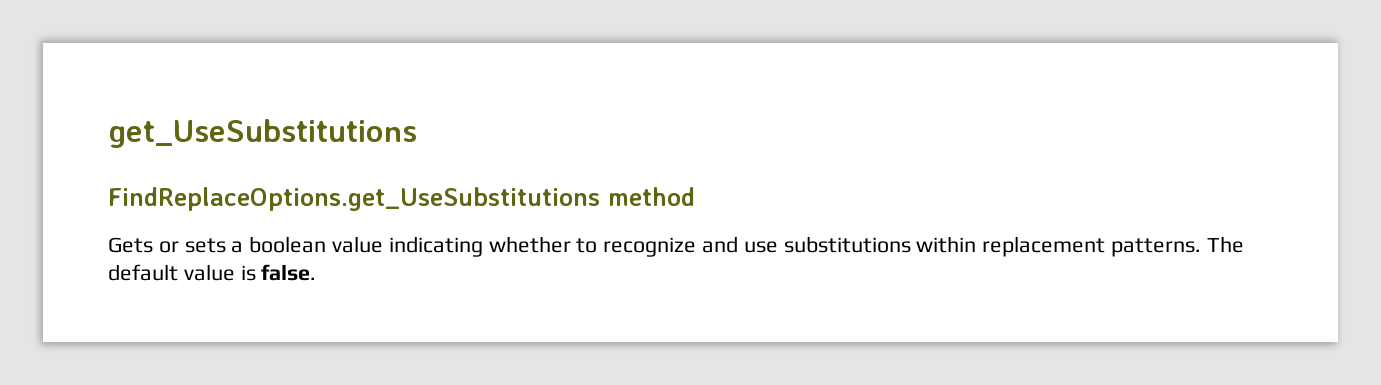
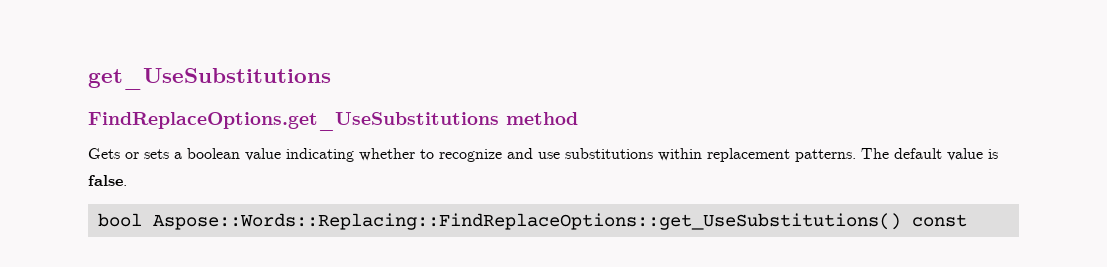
+ bool Aspose::Words::Replacing::FindReplaceOptions::get_UseSubstitutions() const

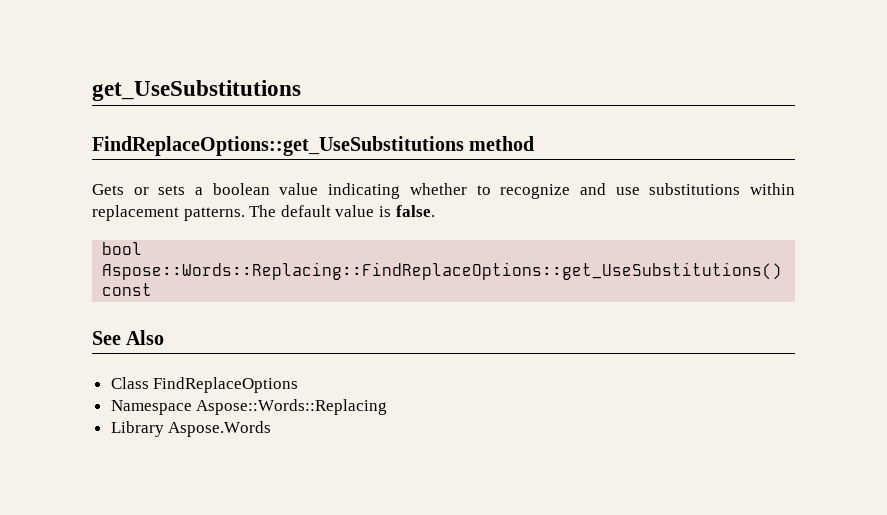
- FindReplaceOptions.get_UseSubstitutions method
+ FindReplaceOptions::get_UseSubstitutions method
+ See Also
+ Class FindReplaceOptions
+ Namespace Aspose::Words::Replacing
+ Library Aspose.Words

